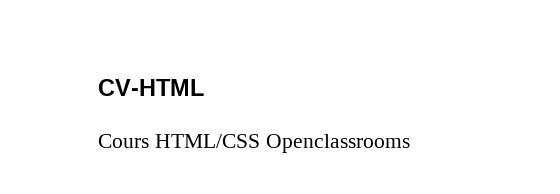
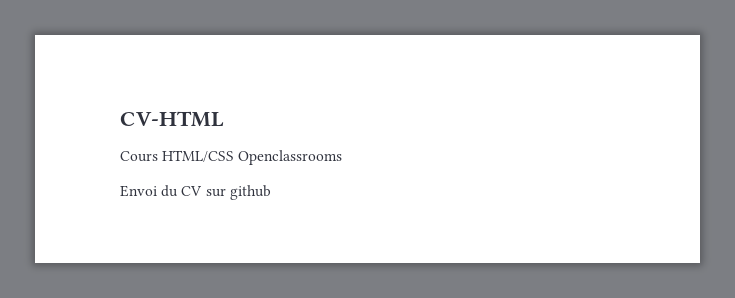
+ Envoi du CV sur github

